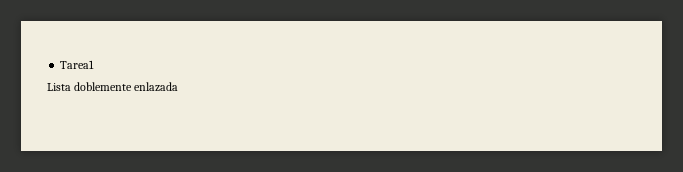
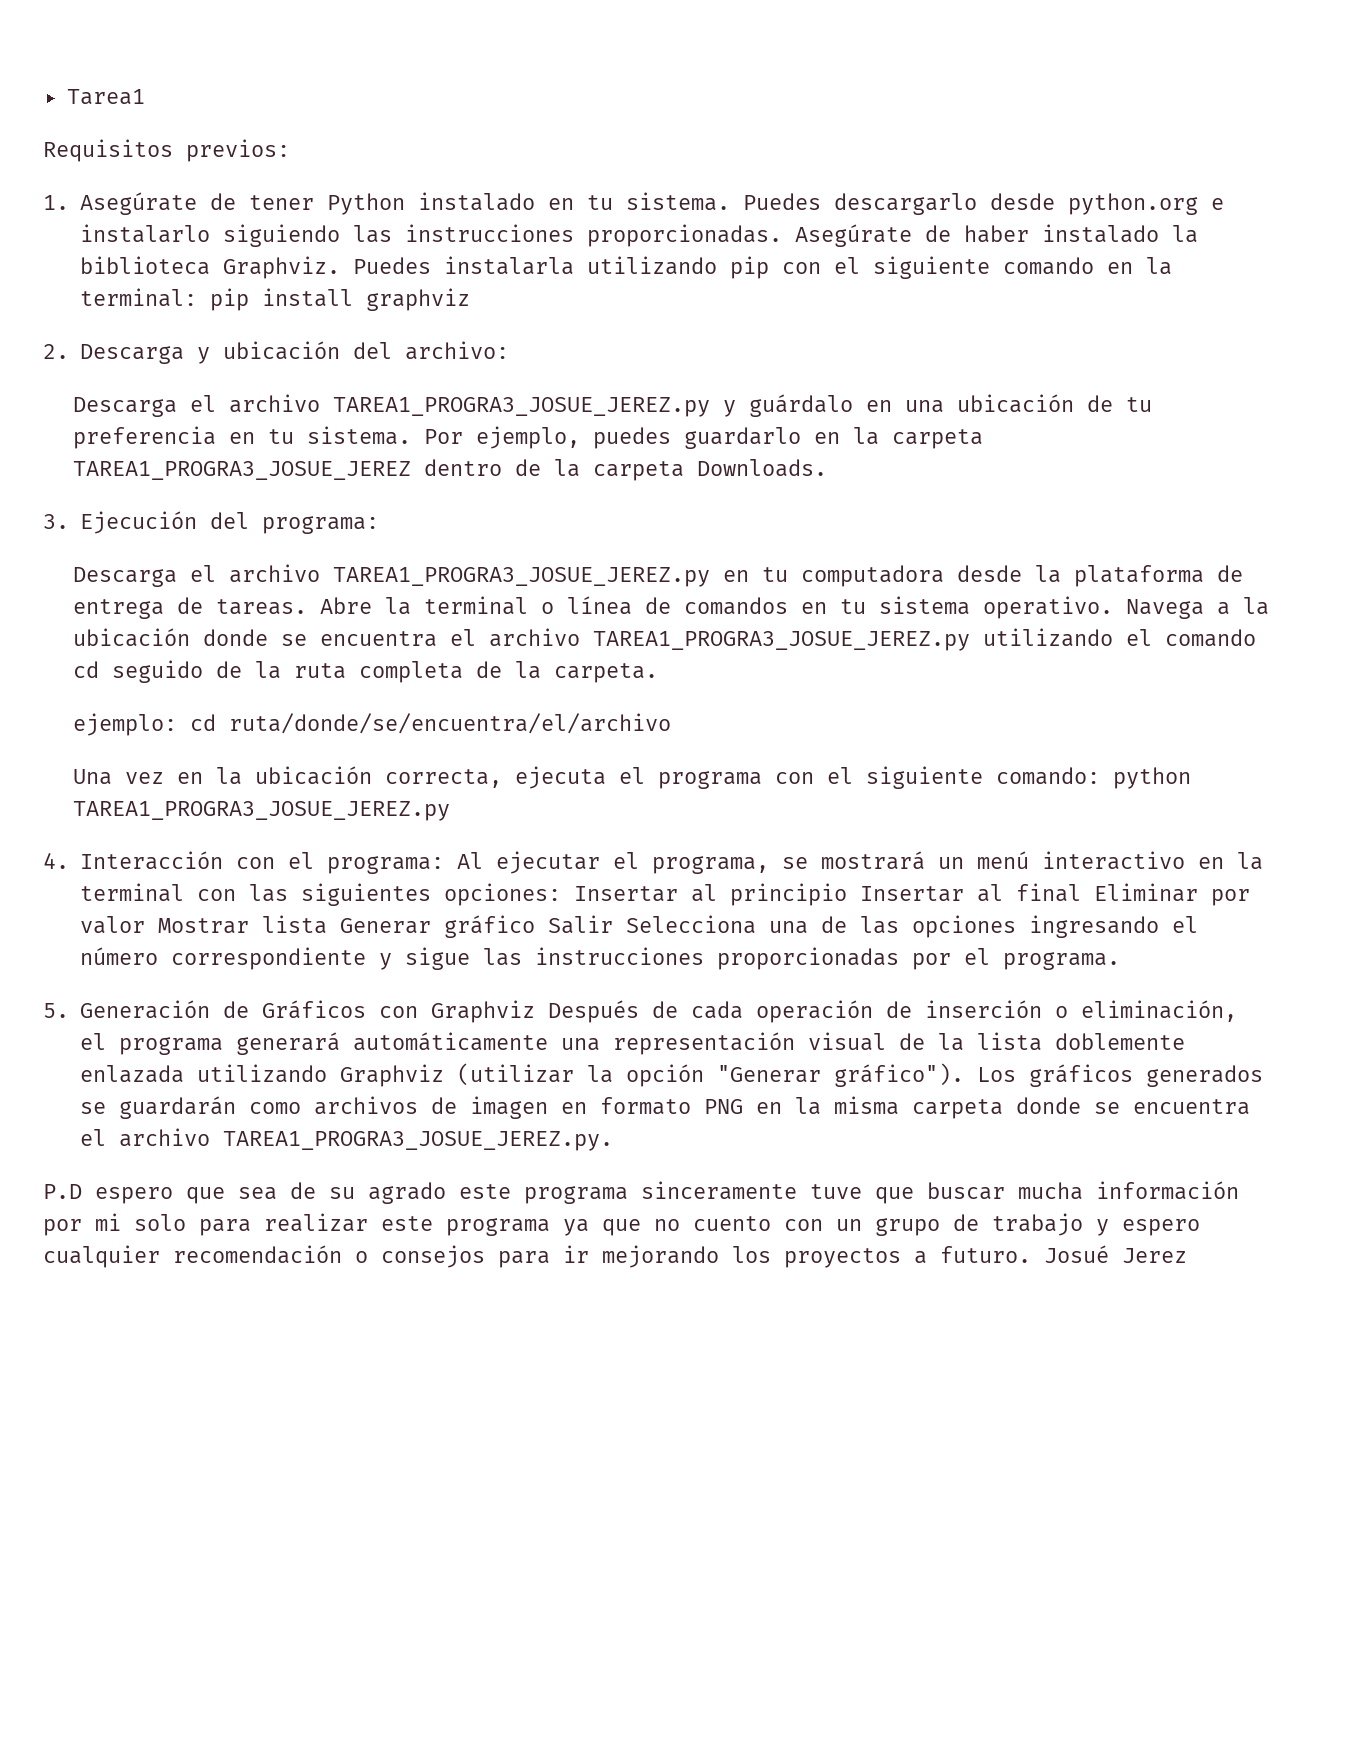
- Lista doblemente enlazada
+ Requisitos previos:
+ 1. Asegúrate de tener Python instalado en tu sistema. Puedes descargarlo desde python.org e instalarlo siguiendo las instrucciones proporcionadas. Asegúrate de haber instalado la biblioteca Graphviz. Puedes instalarla utilizando pip con el siguiente comando en la terminal: pip install graphviz
+ 2. Descarga y ubicación del archivo:
+ Descarga el archivo TAREA1_PROGRA3_JOSUE_JEREZ.py y guárdalo en una ubicación de tu preferencia en tu sistema. Por ejemplo, puedes guardarlo en la carpeta TAREA1_PROGRA3_JOSUE_JEREZ dentro de la carpeta Downloads.
+ 3. Ejecución del programa:
+ Descarga el archivo TAREA1_PROGRA3_JOSUE_JEREZ.py en tu computadora desde la plataforma de entrega de tareas. Abre la terminal o línea de comandos en tu sistema operativo. Navega a la ubicación donde se encuentra el archivo TAREA1_PROGRA3_JOSUE_JEREZ.py utilizando el comando cd seguido de la ruta completa de la carpeta.
+ ejemplo: cd ruta/donde/se/encuentra/el/archivo
+ Una vez en la ubicación correcta, ejecuta el programa con el siguiente comando: python TAREA1_PROGRA3_JOSUE_JEREZ.py
+ 4. Interacción con el programa: Al ejecutar el programa, se mostrará un menú interactivo en la terminal con las siguientes opciones: Insertar al principio Insertar al final Eliminar por valor Mostrar lista Generar gráfico Salir Selecciona una de las opciones ingresando el número correspondiente y sigue las instrucciones proporcionadas por el programa.
+ 5. Generación de Gráficos con Graphviz Después de cada operación de inserción o eliminación, el programa generará automáticamente una representación visual de la lista doblemente enlazada utilizando Graphviz (utilizar la opción "Generar gráfico"). Los gráficos generados se guardarán como archivos de imagen en formato PNG en la misma carpeta donde se encuentra el archivo TAREA1_PROGRA3_JOSUE_JEREZ.py.
+ P.D espero que sea de su agrado este programa sinceramente tuve que buscar mucha información por mi solo para realizar este programa ya que no cuento con un grupo de trabajo y espero cualquier recomendación o consejos para ir mejorando los proyectos a futuro. Josué Jerez

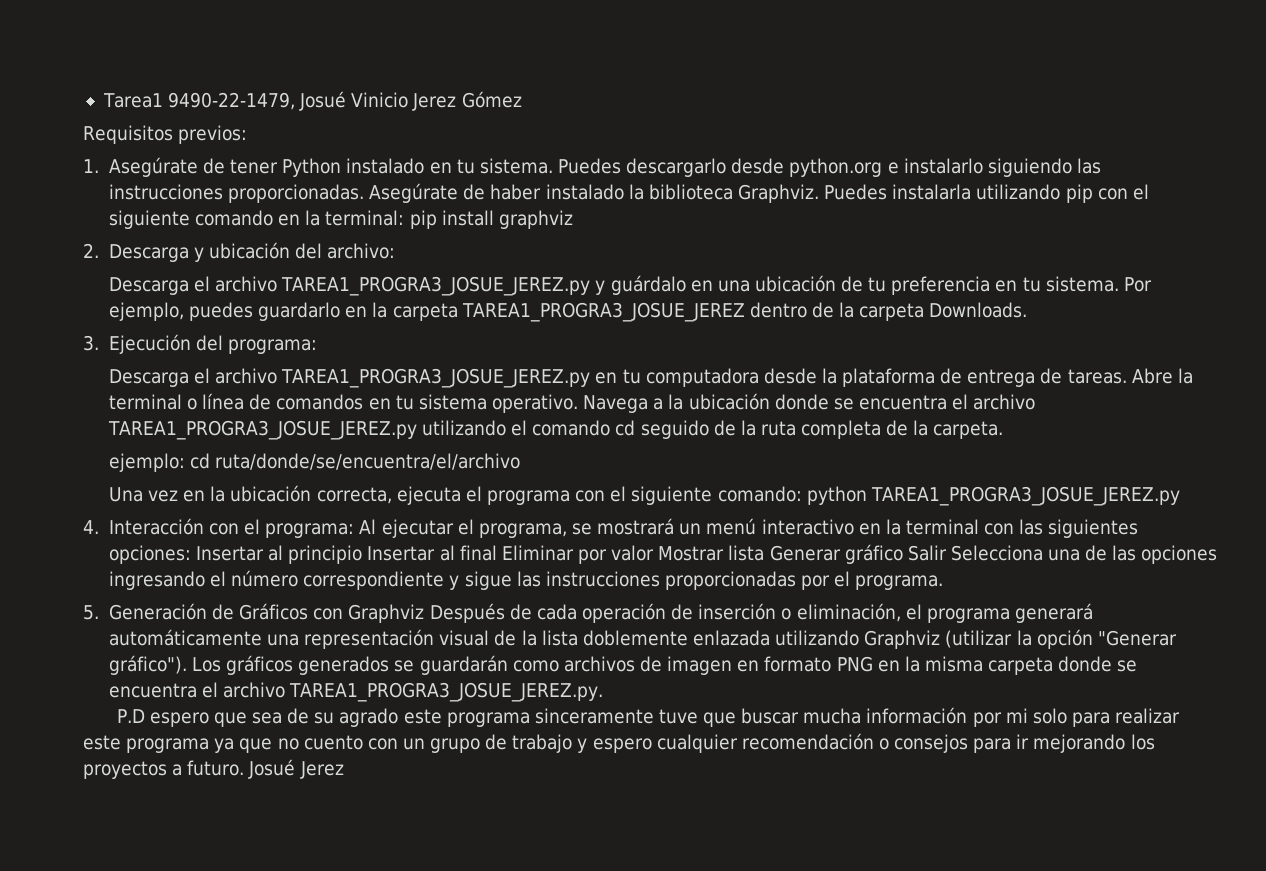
- Tarea1
+ Tarea1 9490-22-1479, Josué Vinicio Jerez Gómez

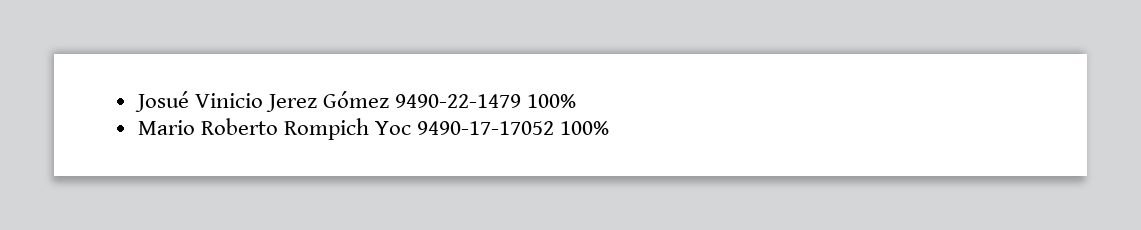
- Tarea1 9490-22-1479, Josué Vinicio Jerez Gómez
- Requisitos previos:
- 1. Asegúrate de tener Python instalado en tu sistema. Puedes descargarlo desde python.org e instalarlo siguiendo las instrucciones proporcionadas. Asegúrate de haber instalado la biblioteca Graphviz. Puedes instalarla utilizando pip con el siguiente comando en la terminal: pip install graphviz
- 2. Descarga y ubicación del archivo:
- Descarga el archivo TAREA1_PROGRA3_JOSUE_JEREZ.py y guárdalo en una ubicación de tu preferencia en tu sistema. Por ejemplo, puedes guardarlo en la carpeta TAREA1_PROGRA3_JOSUE_JEREZ dentro de la carpeta Downloads.
- 3. Ejecución del programa:
- Descarga el archivo TAREA1_PROGRA3_JOSUE_JEREZ.py en tu computadora desde la plataforma de entrega de tareas. Abre la terminal o línea de comandos en tu sistema operativo. Navega a la ubicación donde se encuentra el archivo TAREA1_PROGRA3_JOSUE_JEREZ.py utilizando el comando cd seguido de la ruta completa de la carpeta.
- ejemplo: cd ruta/donde/se/encuentra/el/archivo
- Una vez en la ubicación correcta, ejecuta el programa con el siguiente comando: python TAREA1_PROGRA3_JOSUE_JEREZ.py
- 4. Interacción con el programa: Al ejecutar el programa, se mostrará un menú interactivo en la terminal con las siguientes opciones: Insertar al principio Insertar al final Eliminar por valor Mostrar lista Generar gráfico Salir Selecciona una de las opciones ingresando el número correspondiente y sigue las instrucciones proporcionadas por el programa.
- 5. Generación de Gráficos con Graphviz Después de cada operación de inserción o eliminación, el programa generará automáticamente una representación visual de la lista doblemente enlazada utilizando Graphviz (utilizar la opción "Generar gráfico"). Los gráficos generados se guardarán como archivos de imagen en formato PNG en la misma carpeta donde se encuentra el archivo TAREA1_PROGRA3_JOSUE_JEREZ.py.
- P.D espero que sea de su agrado este programa sinceramente tuve que buscar mucha información por mi solo para realizar este programa ya que no cuento con un grupo de trabajo y espero cualquier recomendación o consejos para ir mejorando los proyectos a futuro. Josué Jerez
+ Josué Vinicio Jerez Gómez 9490-22-1479 100%
+ Mario Roberto Rompich Yoc 9490-17-17052 100%

